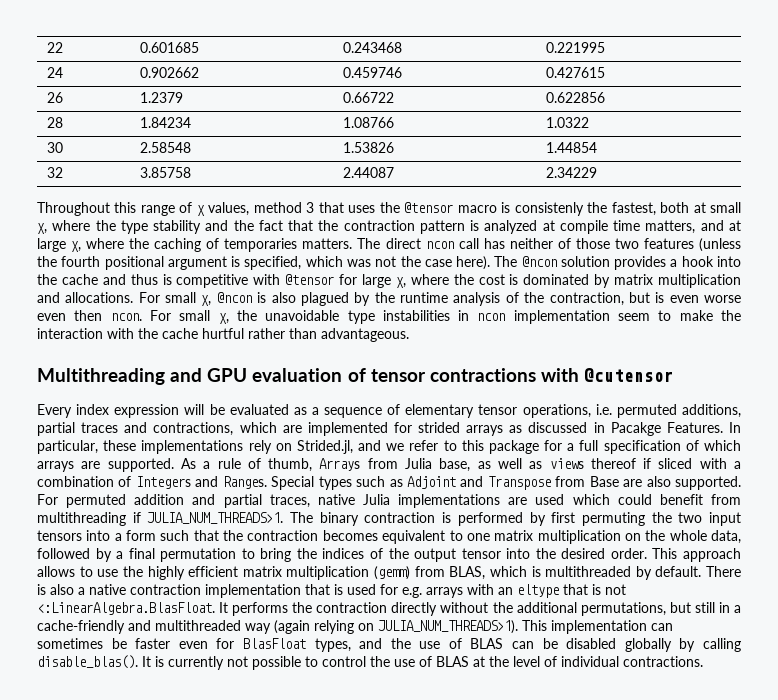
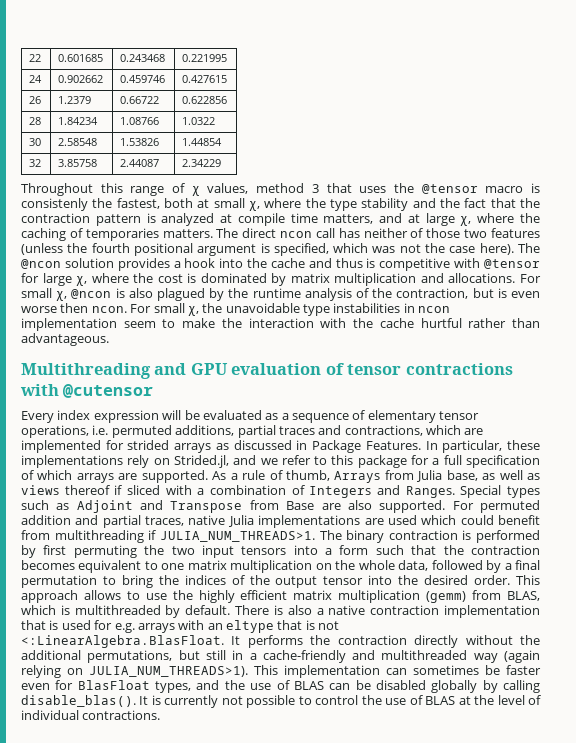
- For small χ, @ncon is also plagued by the runtime analysis of the contraction, but is even worse even then ncon.
+ For small χ, @ncon is also plagued by the runtime analysis of the contraction, but is even worse then ncon.
- Every index expression will be evaluated as a sequence of elementary tensor operations, i.e. permuted additions, partial traces and contractions, which are implemented for strided arrays as discussed in Pacakge Features.
+ Every index expression will be evaluated as a sequence of elementary tensor operations, i.e. permuted additions, partial traces and contractions, which are implemented for strided arrays as discussed in Package Features.

